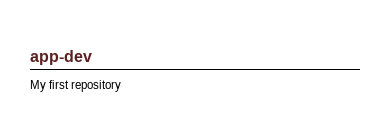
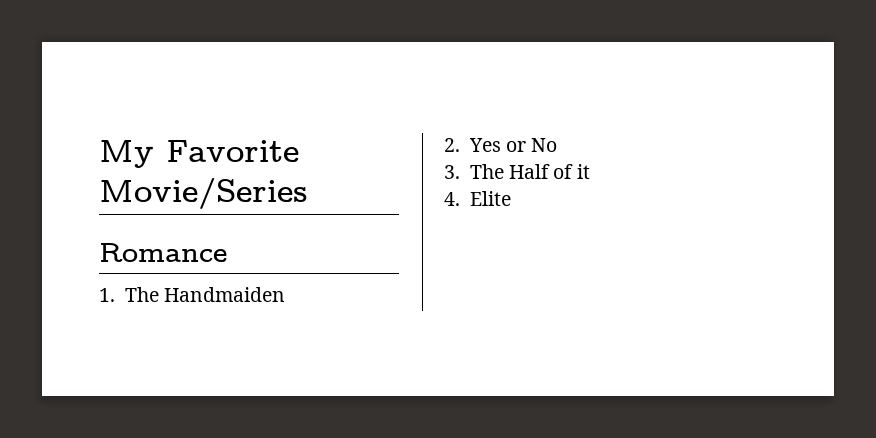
- app-dev
- My first repository
+ My Favorite Movie/Series
+ Romance
+ 1. The Handmaiden
+ 2. Yes or No
+ 3. The Half of it
+ 4. Elite

